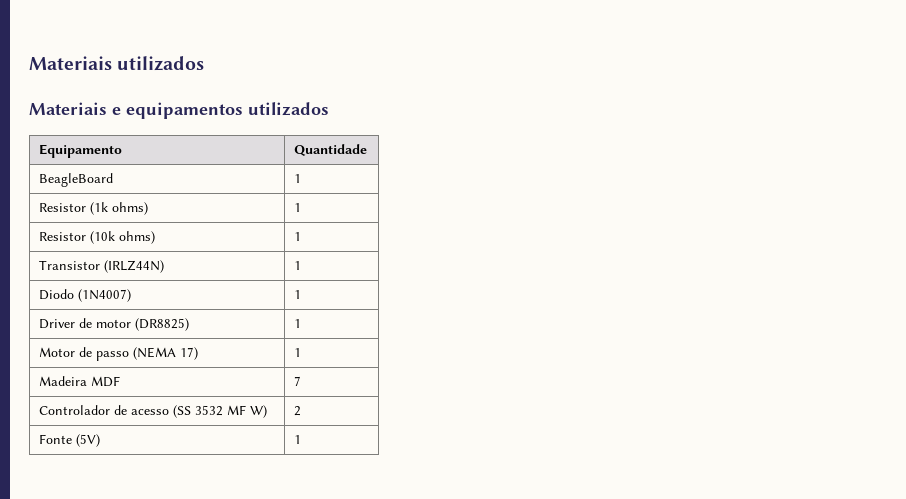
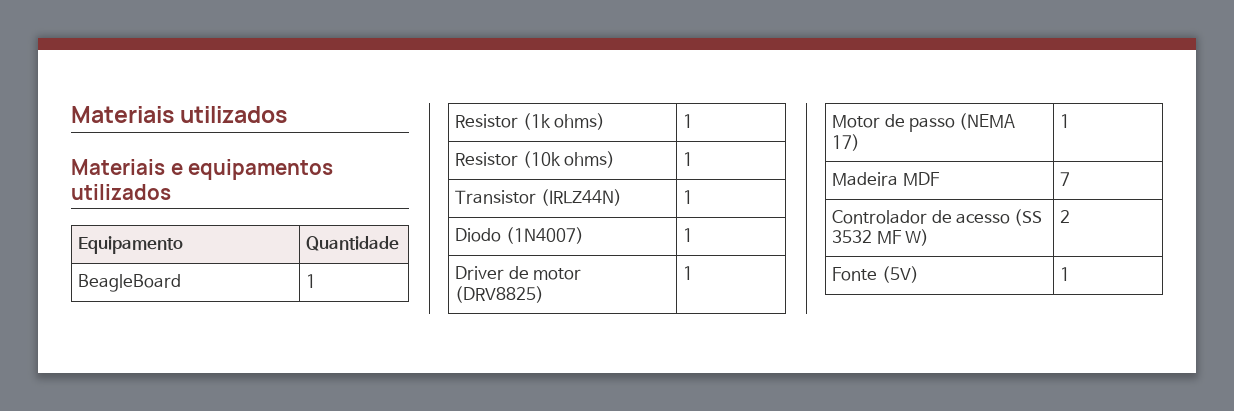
- Driver de motor (DR8825) | 1
+ Driver de motor (DRV8825) | 1

